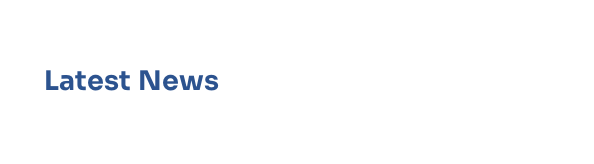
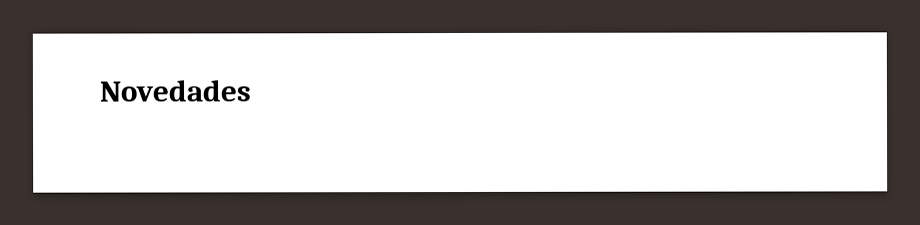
- Latest News
+ Novedades

